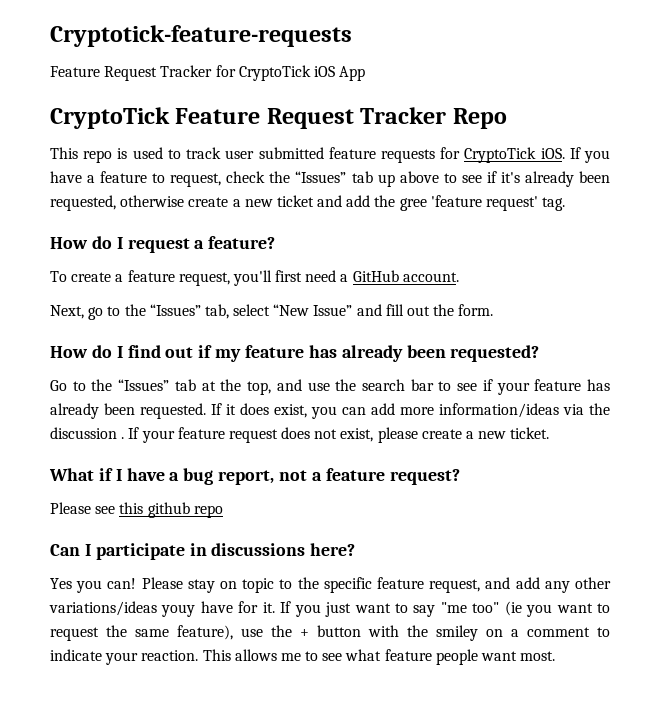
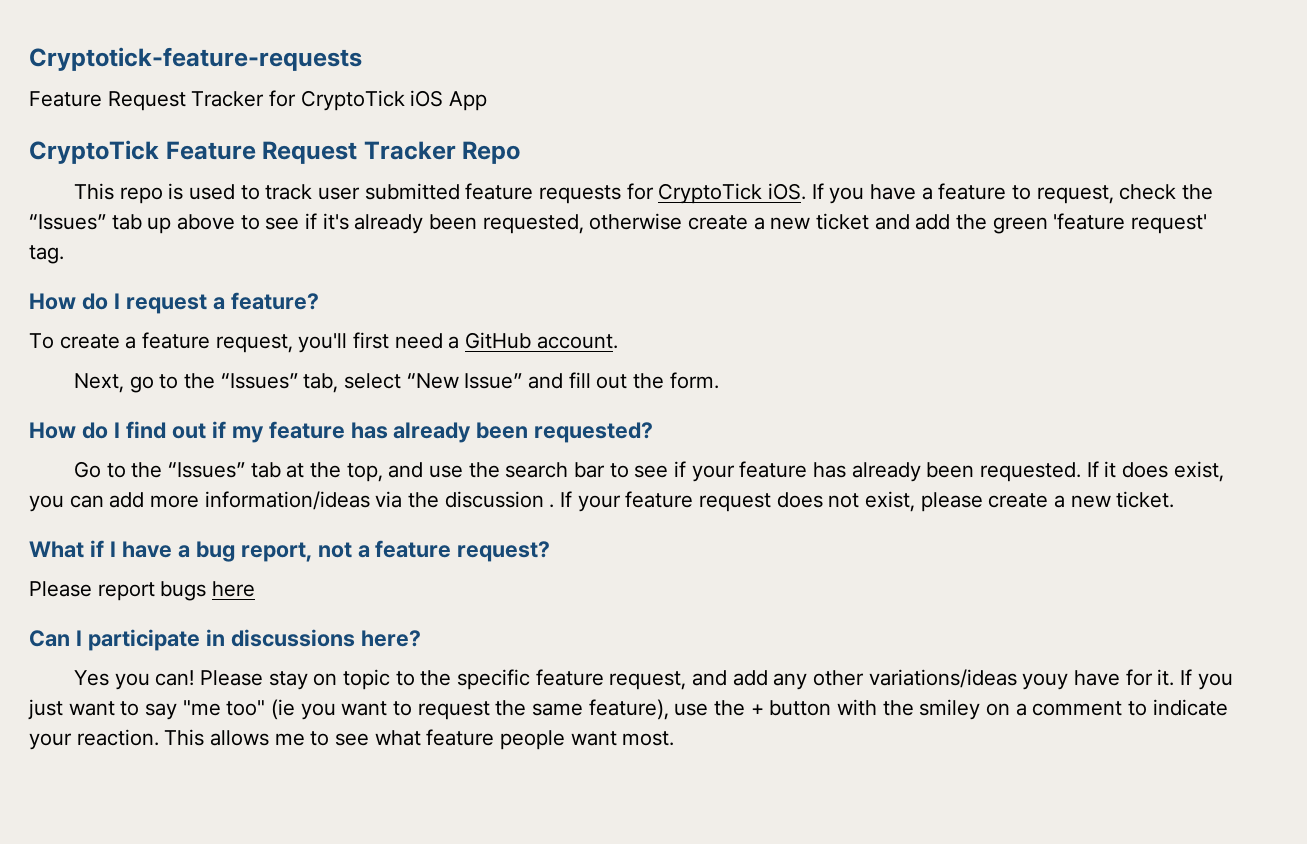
- If you have a feature to request, check the “Issues” tab up above to see if it's already been requested, otherwise create a new ticket and add the gree 'feature request' tag.
+ If you have a feature to request, check the “Issues” tab up above to see if it's already been requested, otherwise create a new ticket and add the green 'feature request' tag.
- Please see this github repo
+ Please report bugs here

